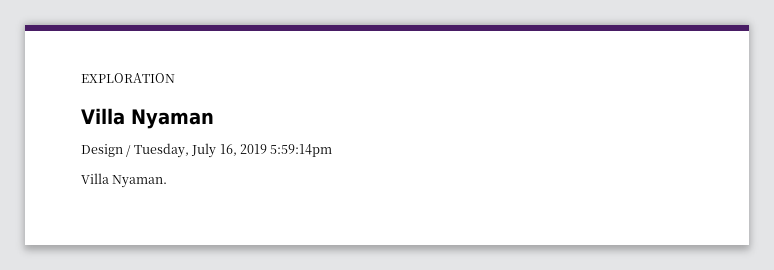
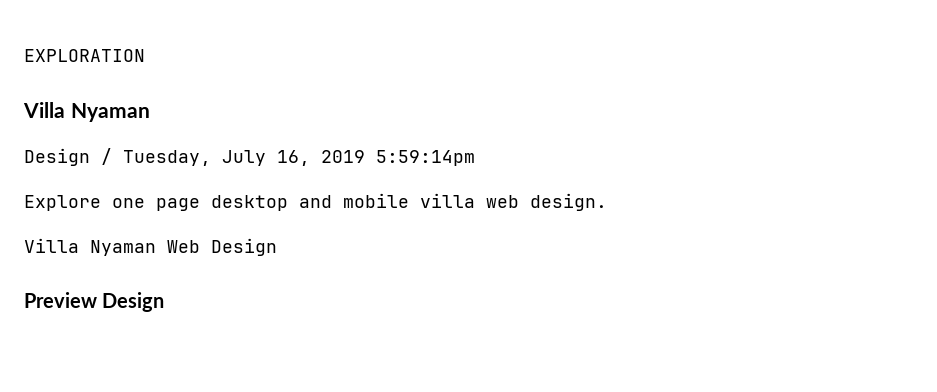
- Villa Nyaman.
+ Explore one page desktop and mobile villa web design.
+ Villa Nyaman Web Design
+ Preview Design

